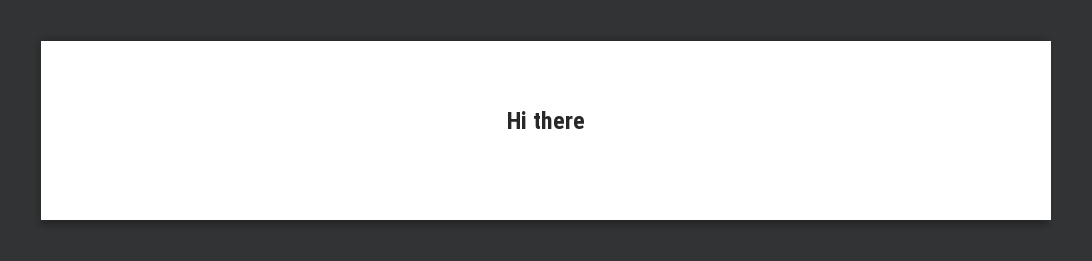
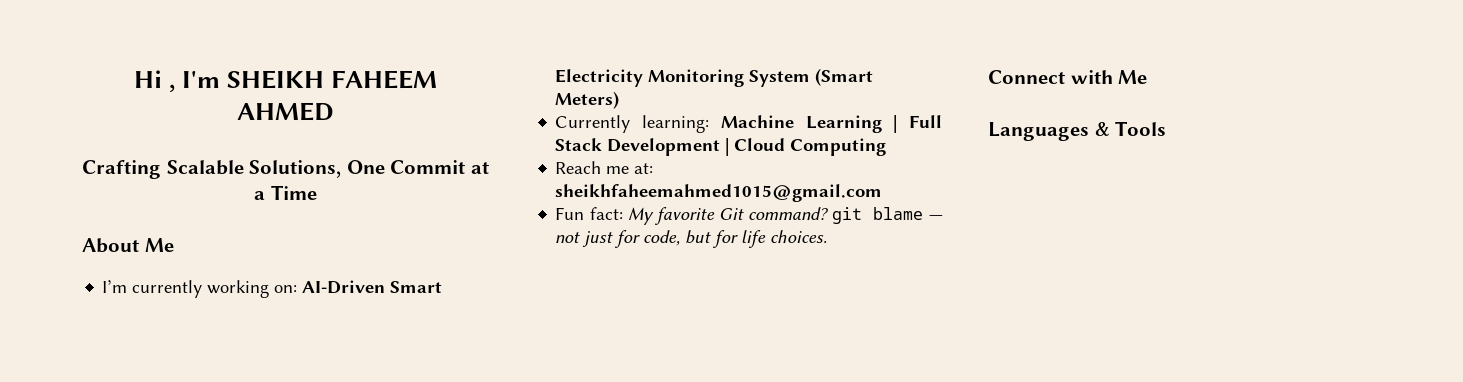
- Hi there
+ Hi , I'm SHEIKH FAHEEM AHMED
+ Crafting Scalable Solutions, One Commit at a Time
+ About Me
+ I’m currently working on: AI-Driven Smart Electricity Monitoring System (Smart Meters)
+ Currently learning: Machine Learning | Full Stack Development | Cloud Computing
+ Reach me at: sheikhfaheemahmed1015@gmail.com
+ Fun fact: My favorite Git command? git blame — not just for code, but for life choices.
+ Connect with Me
+ Languages & Tools

